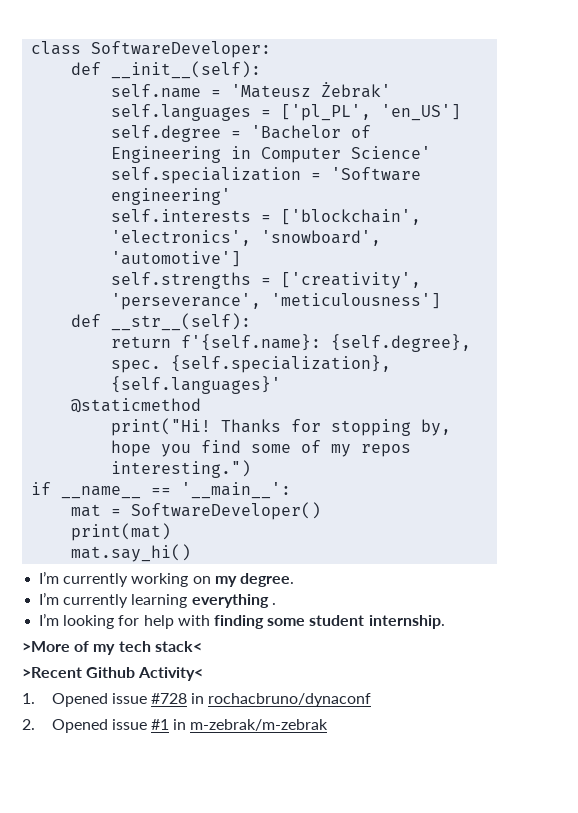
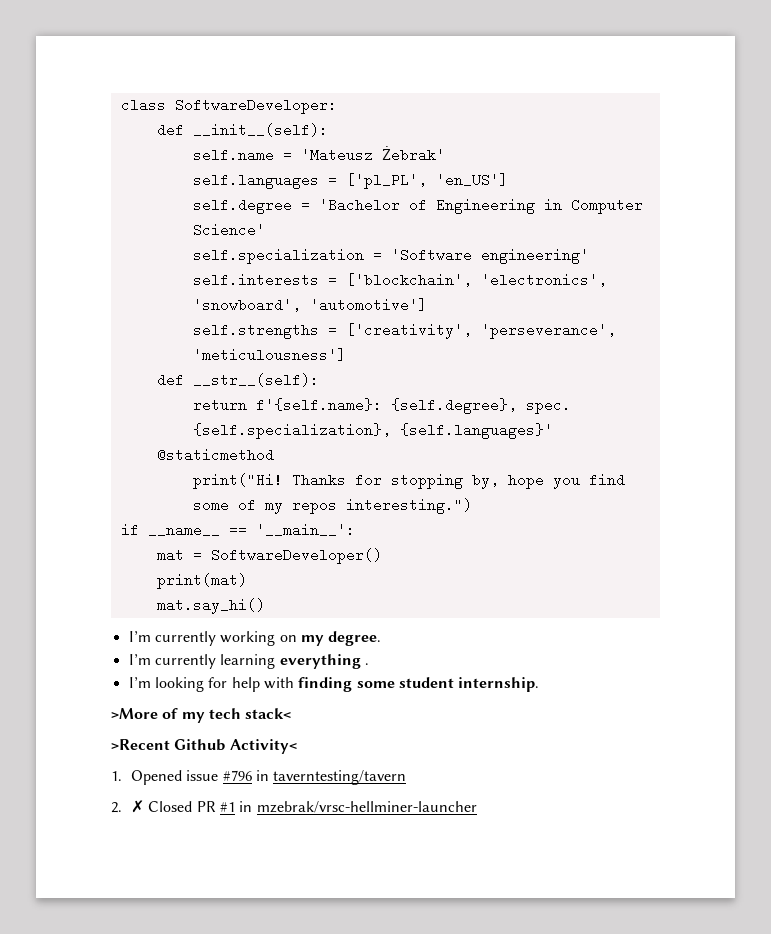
- 1. Opened issue #728 in rochacbruno/dynaconf
- 2. Opened issue #1 in m-zebrak/m-zebrak
+ 1. Opened issue #796 in taverntesting/tavern
+ 2. ✗ Closed PR #1 in mzebrak/vrsc-hellminer-launcher

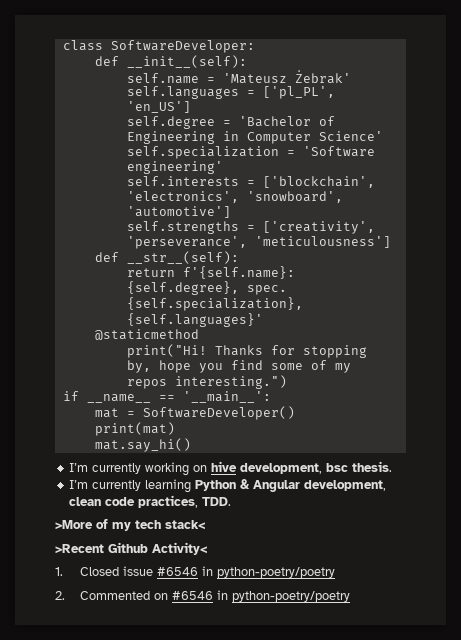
- I’m currently working on my degree.
+ I’m currently working on hive development, bsc thesis.
- I’m currently learning everything .
- I’m looking for help with finding some student internship.
+ I’m currently learning Python & Angular development, clean code practices, TDD.
- 1. Opened issue #796 in taverntesting/tavern
- 2. ✗ Closed PR #1 in mzebrak/vrsc-hellminer-launcher
+ 1. Closed issue #6546 in python-poetry/poetry
+ 2. Commented on #6546 in python-poetry/poetry

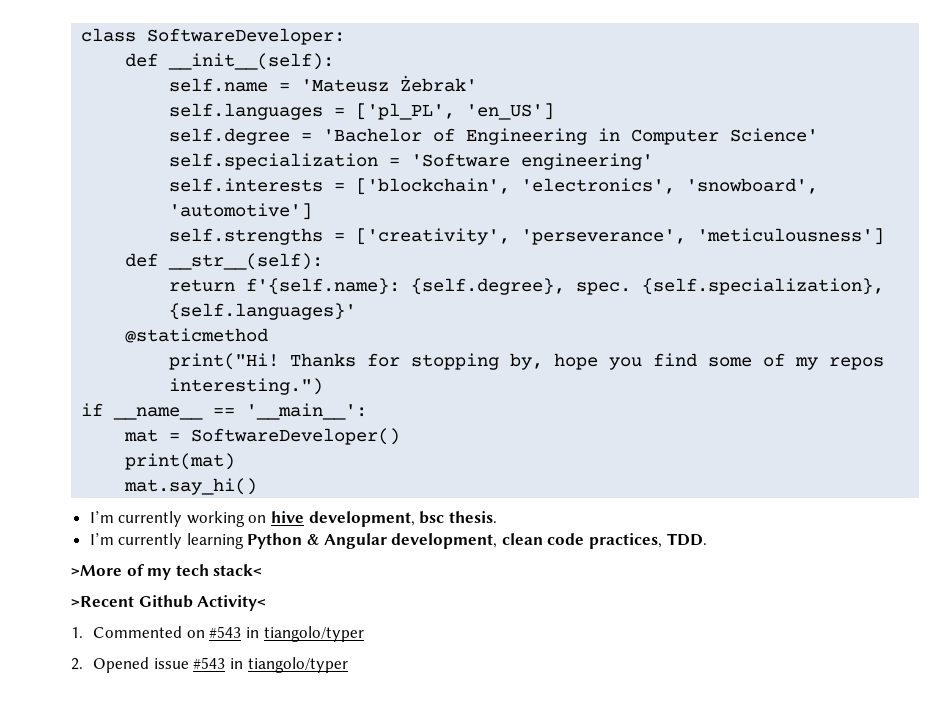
- 1. Closed issue #6546 in python-poetry/poetry
- 2. Commented on #6546 in python-poetry/poetry
+ 1. Commented on #543 in tiangolo/typer
+ 2. Opened issue #543 in tiangolo/typer

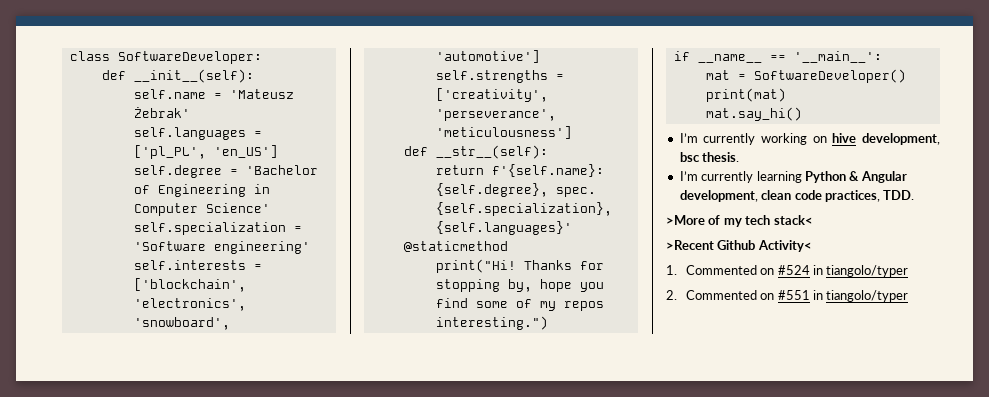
- 1. Commented on #543 in tiangolo/typer
+ 1. Commented on #524 in tiangolo/typer
- 2. Opened issue #543 in tiangolo/typer
+ 2. Commented on #551 in tiangolo/typer

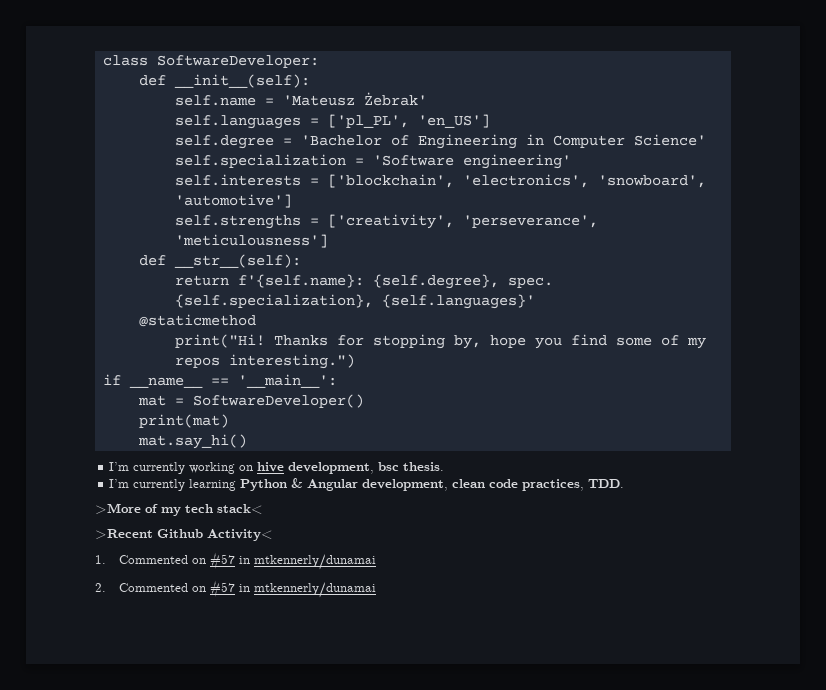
- 1. Commented on #524 in tiangolo/typer
+ 1. Commented on #57 in mtkennerly/dunamai
- 2. Commented on #551 in tiangolo/typer
+ 2. Commented on #57 in mtkennerly/dunamai

